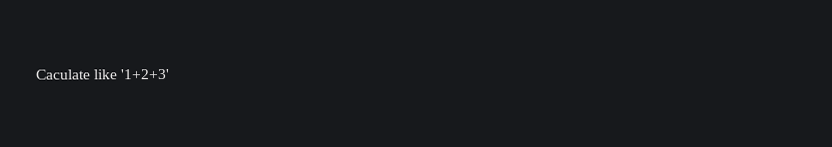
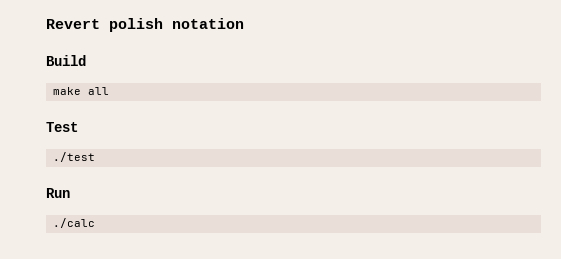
- Caculate like '1+2+3'
+ Revert polish notation
+ Build
+ make all
+ Test
+ ./test
+ Run
+ ./calc

